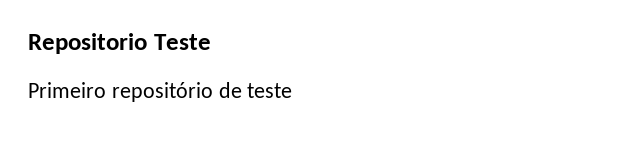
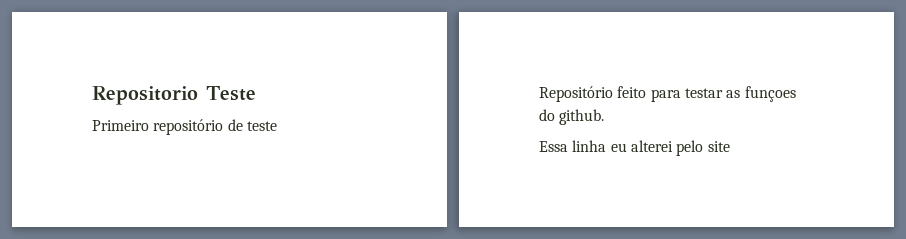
+ Repositório feito para testar as funçoes do github.
+ Essa linha eu alterei pelo site

